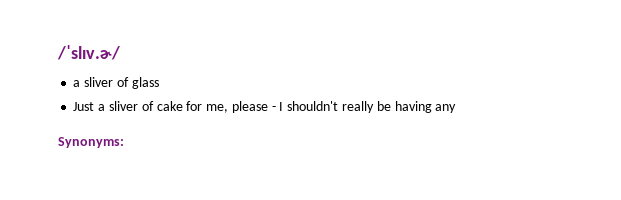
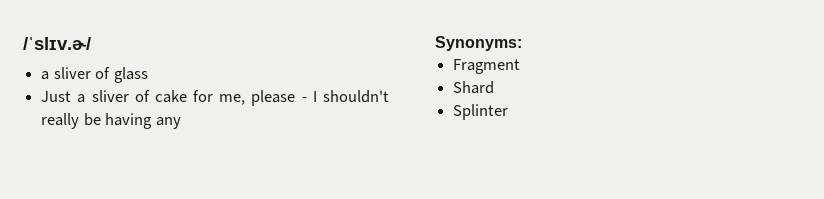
+ Fragment
+ Shard
+ Splinter

